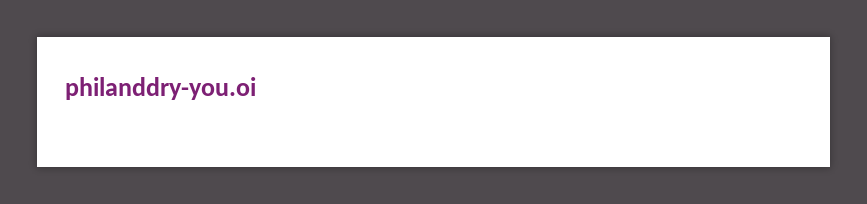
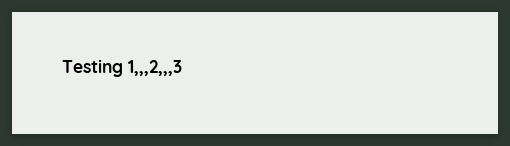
- philanddry-you.oi
+ Testing 1,,,2,,,3

